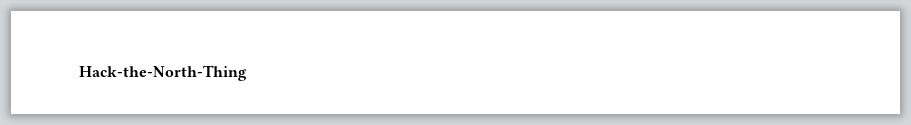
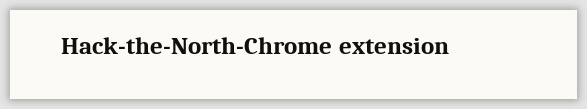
- Hack-the-North-Thing
+ Hack-the-North-Chrome extension

